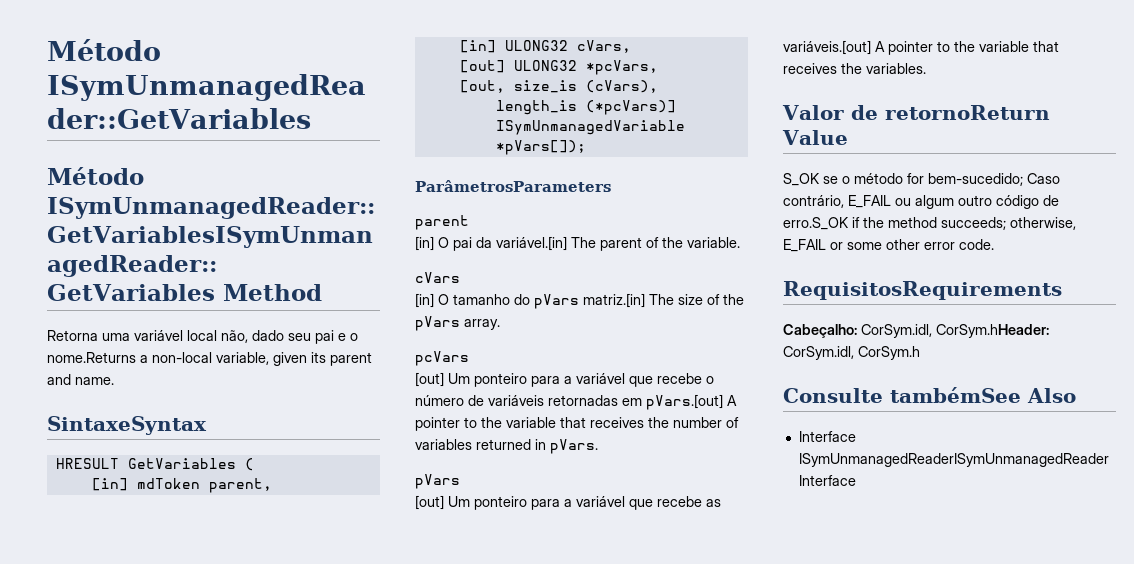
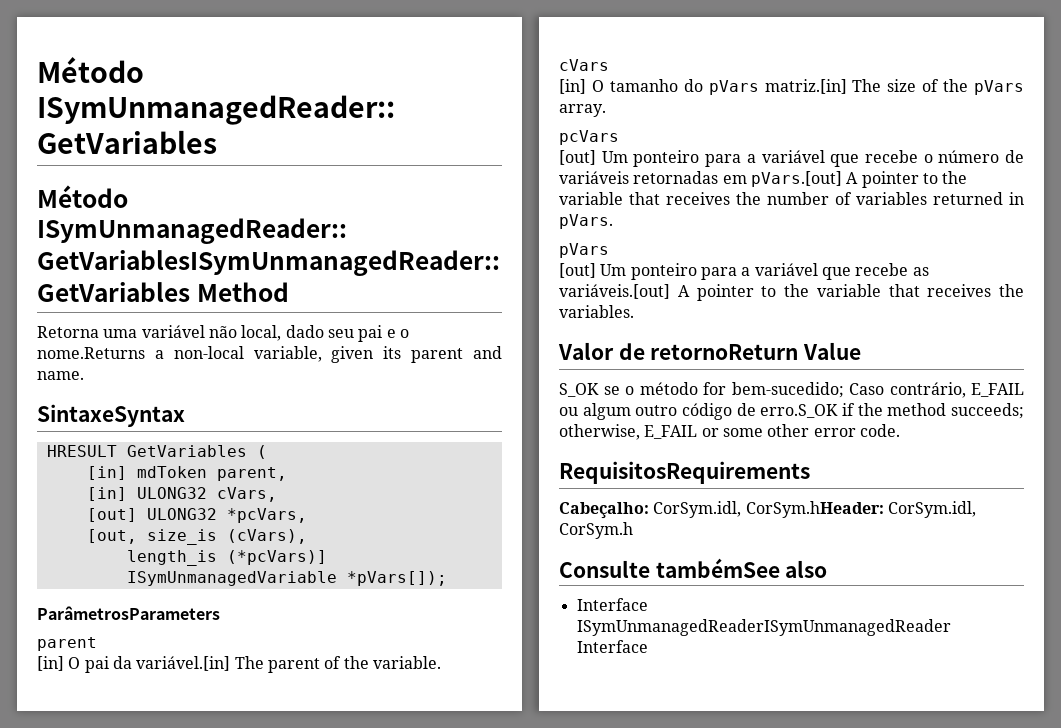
- Retorna uma variável local não, dado seu pai e o nome.Returns a non-local variable, given its parent and name.
+ Retorna uma variável não local, dado seu pai e o nome.Returns a non-local variable, given its parent and name.
- Consulte tambémSee Also
+ Consulte tambémSee also

